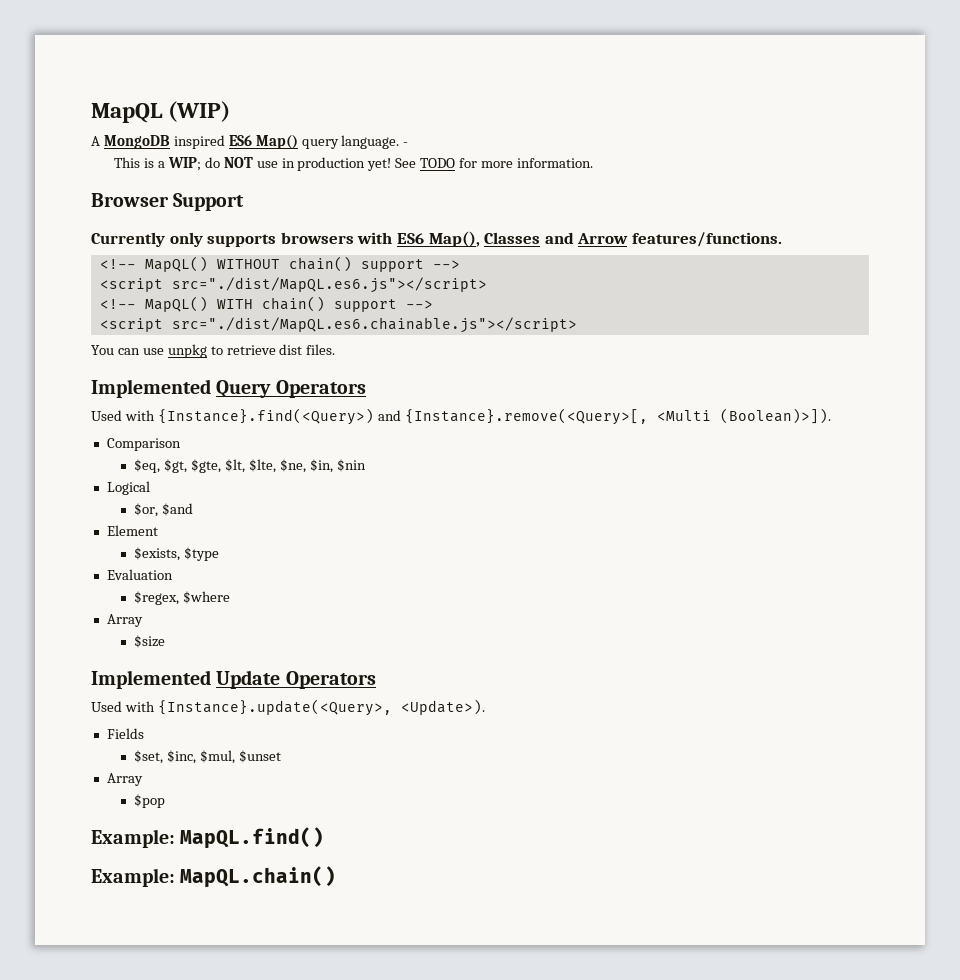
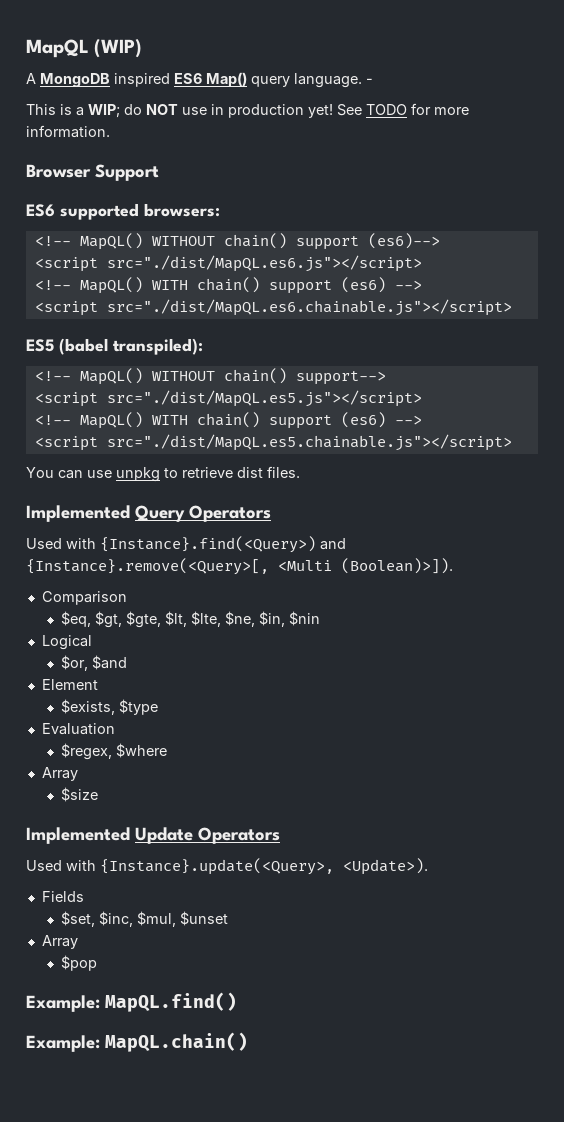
- Currently only supports browsers with ES6 Map(), Classes and Arrow features/functions.
+ ES6 supported browsers:
- <!-- MapQL() WITHOUT chain() support -->
+ <!-- MapQL() WITHOUT chain() support (es6)-->
  <script src="./dist/MapQL.es6.js"></script>
- <!-- MapQL() WITH chain() support -->
+ <!-- MapQL() WITH chain() support (es6) -->
+ ES5 (babel transpiled):
+ <!-- MapQL() WITHOUT chain() support-->
+ <script src="./dist/MapQL.es5.js"></script>
+ <!-- MapQL() WITH chain() support (es6) -->
+ <script src="./dist/MapQL.es5.chainable.js"></script>

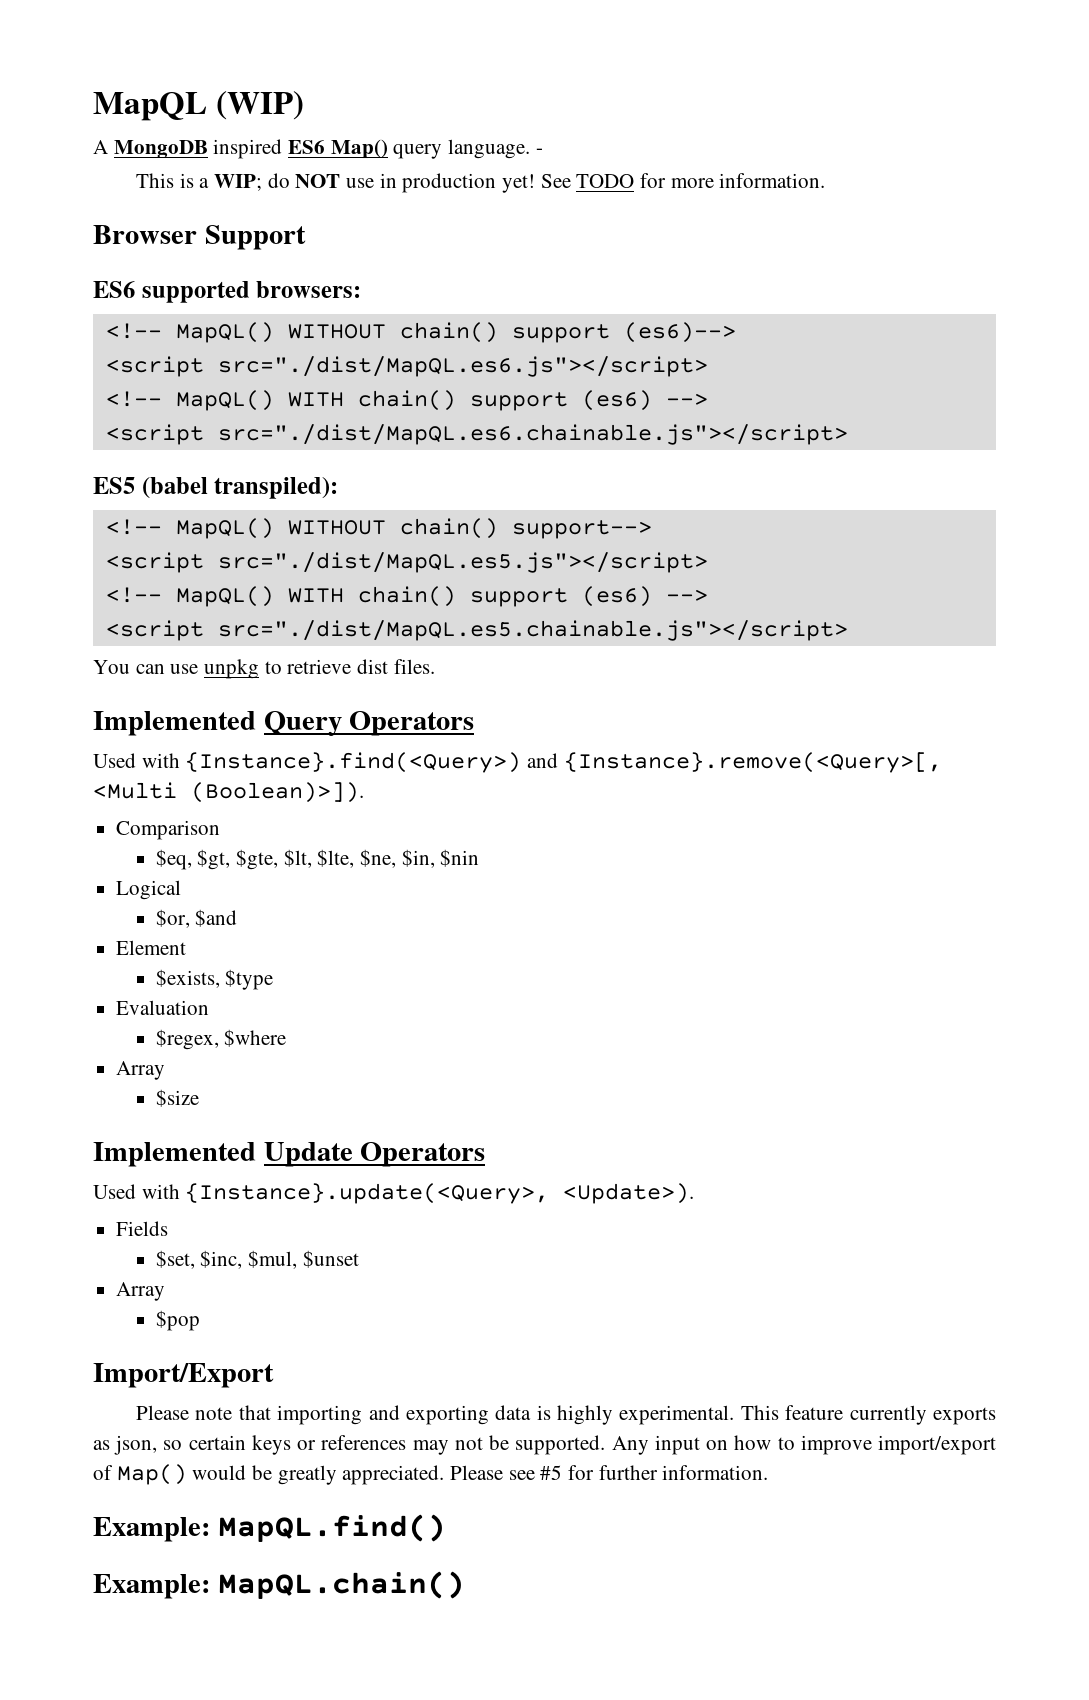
+ Import/Export
+ Please note that importing and exporting data is highly experimental. This feature currently exports as json, so certain keys or references may not be supported. Any input on how to improve import/export of Map() would be greatly appreciated. Please see #5 for further information.

